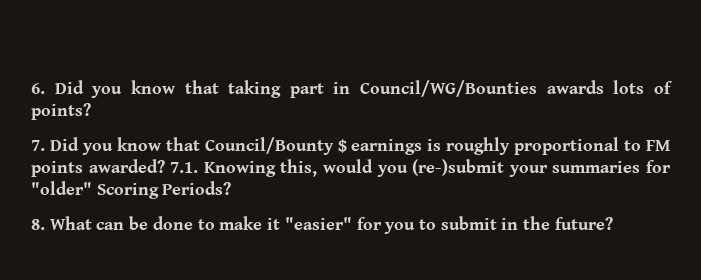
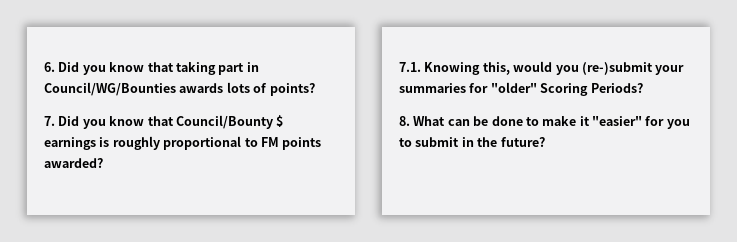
- 7. Did you know that Council/Bounty $ earnings is roughly proportional to FM points awarded? 7.1. Knowing this, would you (re-)submit your summaries for "older" Scoring Periods?
+ 7. Did you know that Council/Bounty $ earnings is roughly proportional to FM points awarded?
+ 7.1. Knowing this, would you (re-)submit your summaries for "older" Scoring Periods?

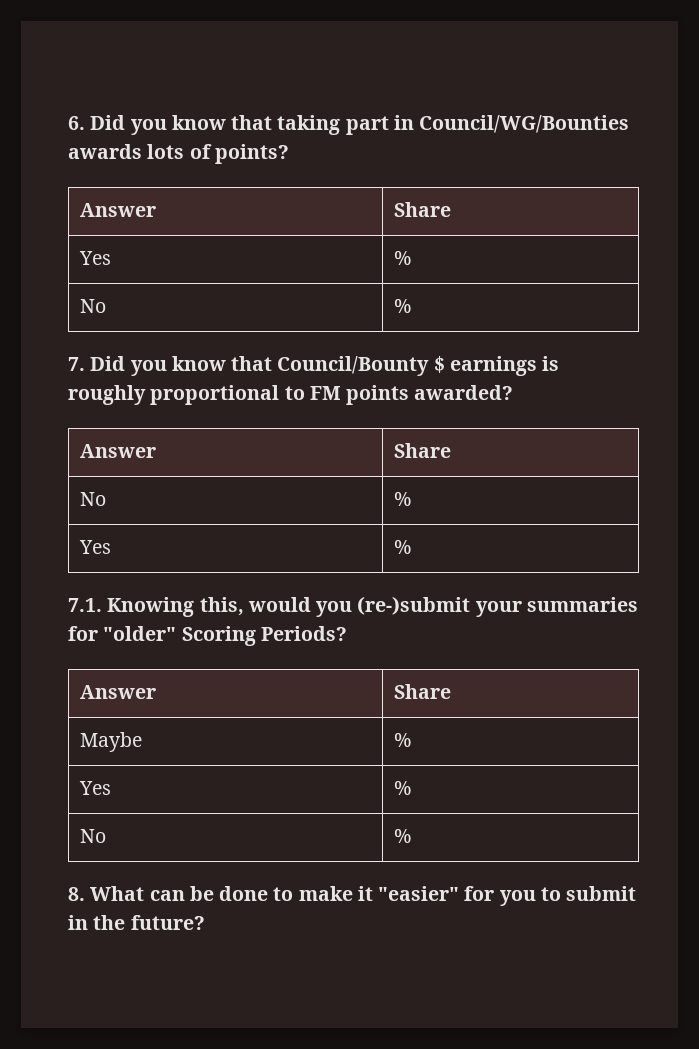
  6. Did you know that taking part in Council/WG/Bounties awards lots of points?
+ Answer | Share
+ Yes | %
+ No | %
  7. Did you know that Council/Bounty $ earnings is roughly proportional to FM points awarded?
+ Answer | Share
+ No | %
+ Yes | %
  7.1. Knowing this, would you (re-)submit your summaries for "older" Scoring Periods?
+ Answer | Share
+ Maybe | %
+ Yes | %
+ No | %

